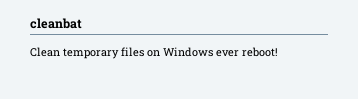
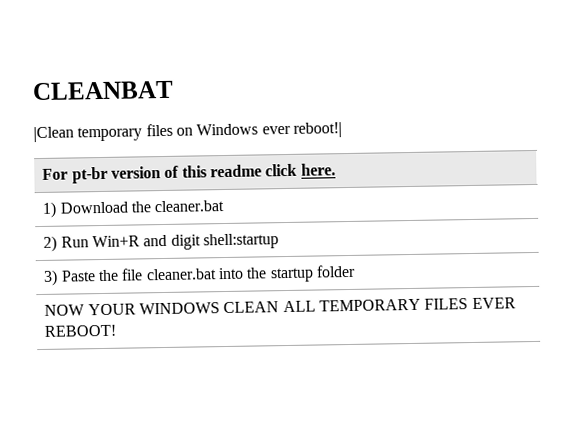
- cleanbat
- Clean temporary files on Windows ever reboot!
+ CLEANBAT
+ |Clean temporary files on Windows ever reboot!|
+ For pt-br version of this readme click here.
+ 1) Download the cleaner.bat
+ 2) Run Win+R and digit shell:startup
+ 3) Paste the file cleaner.bat into the startup folder
+ NOW YOUR WINDOWS CLEAN ALL TEMPORARY FILES EVER REBOOT!

